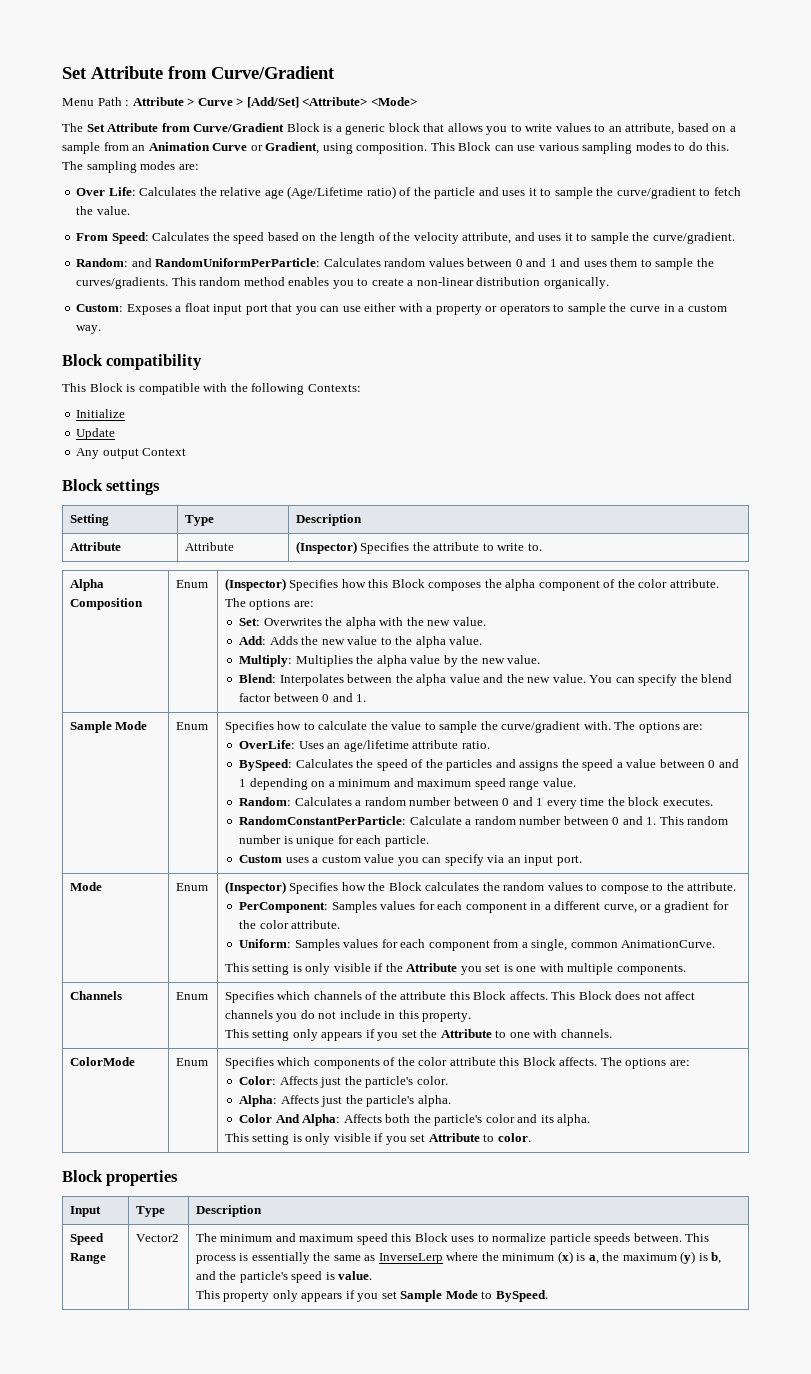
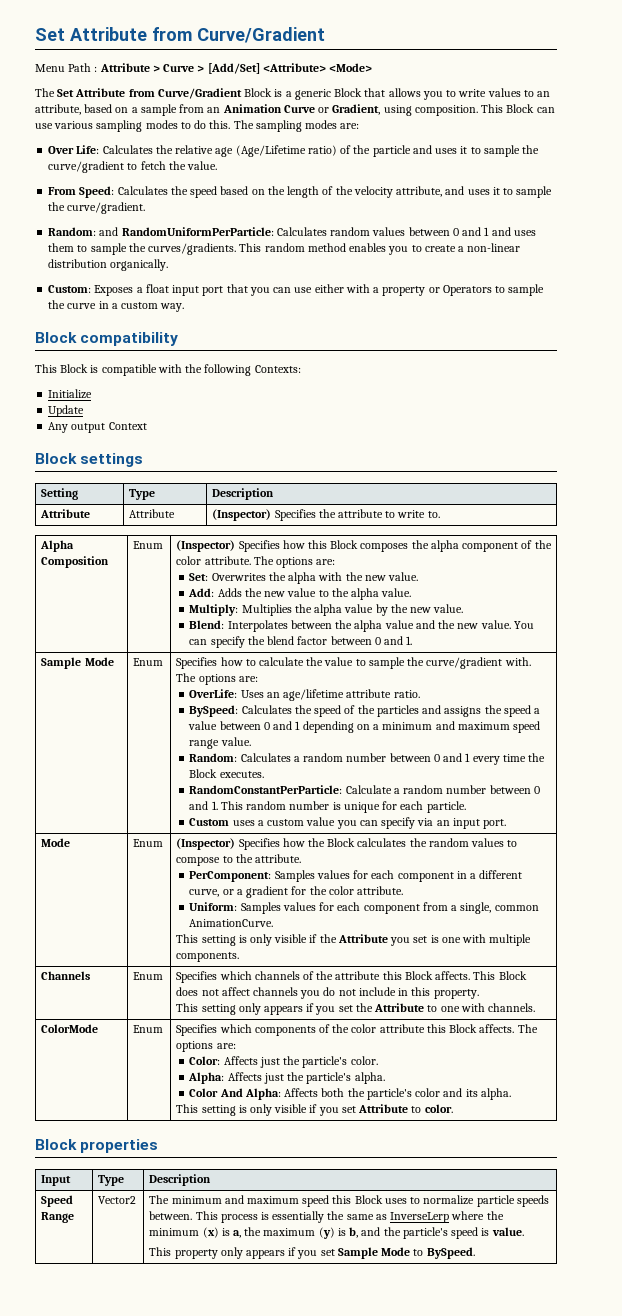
- The Set Attribute from Curve/Gradient Block is a generic block that allows you to write values to an attribute, based on a sample from an Animation Curve or Gradient, using composition.
+ The Set Attribute from Curve/Gradient Block is a generic Block that allows you to write values to an attribute, based on a sample from an Animation Curve or Gradient, using composition.
- Custom: Exposes a float input port that you can use either with a property or operators to sample the curve in a custom way.
+ Custom: Exposes a float input port that you can use either with a property or Operators to sample the curve in a custom way.
- Random: Calculates a random number between 0 and 1 every time the block executes.
+ Random: Calculates a random number between 0 and 1 every time the Block executes.

